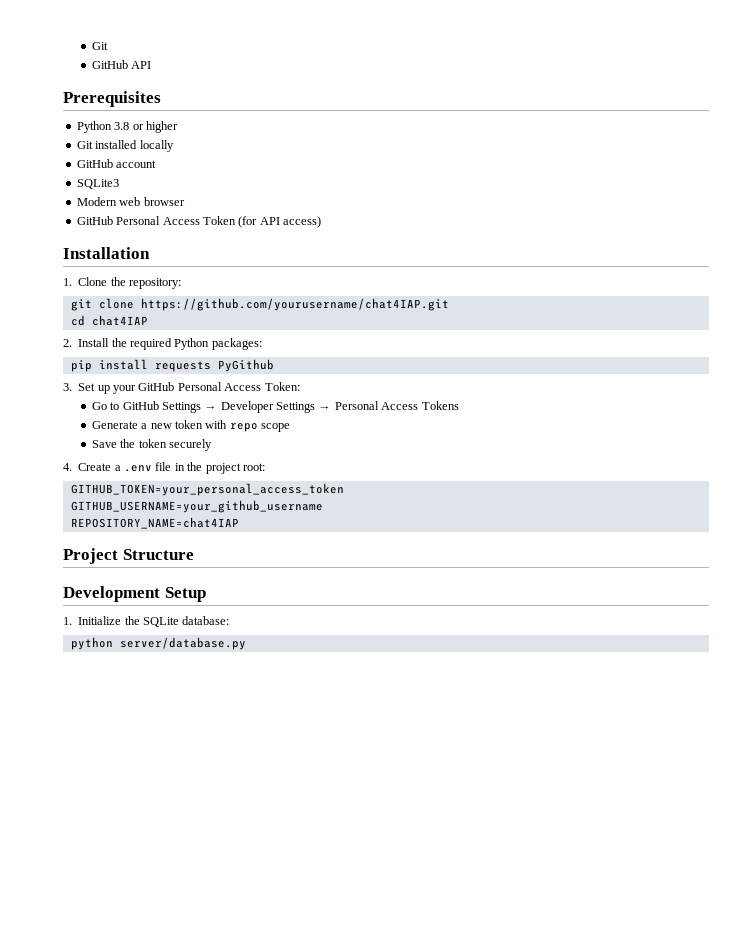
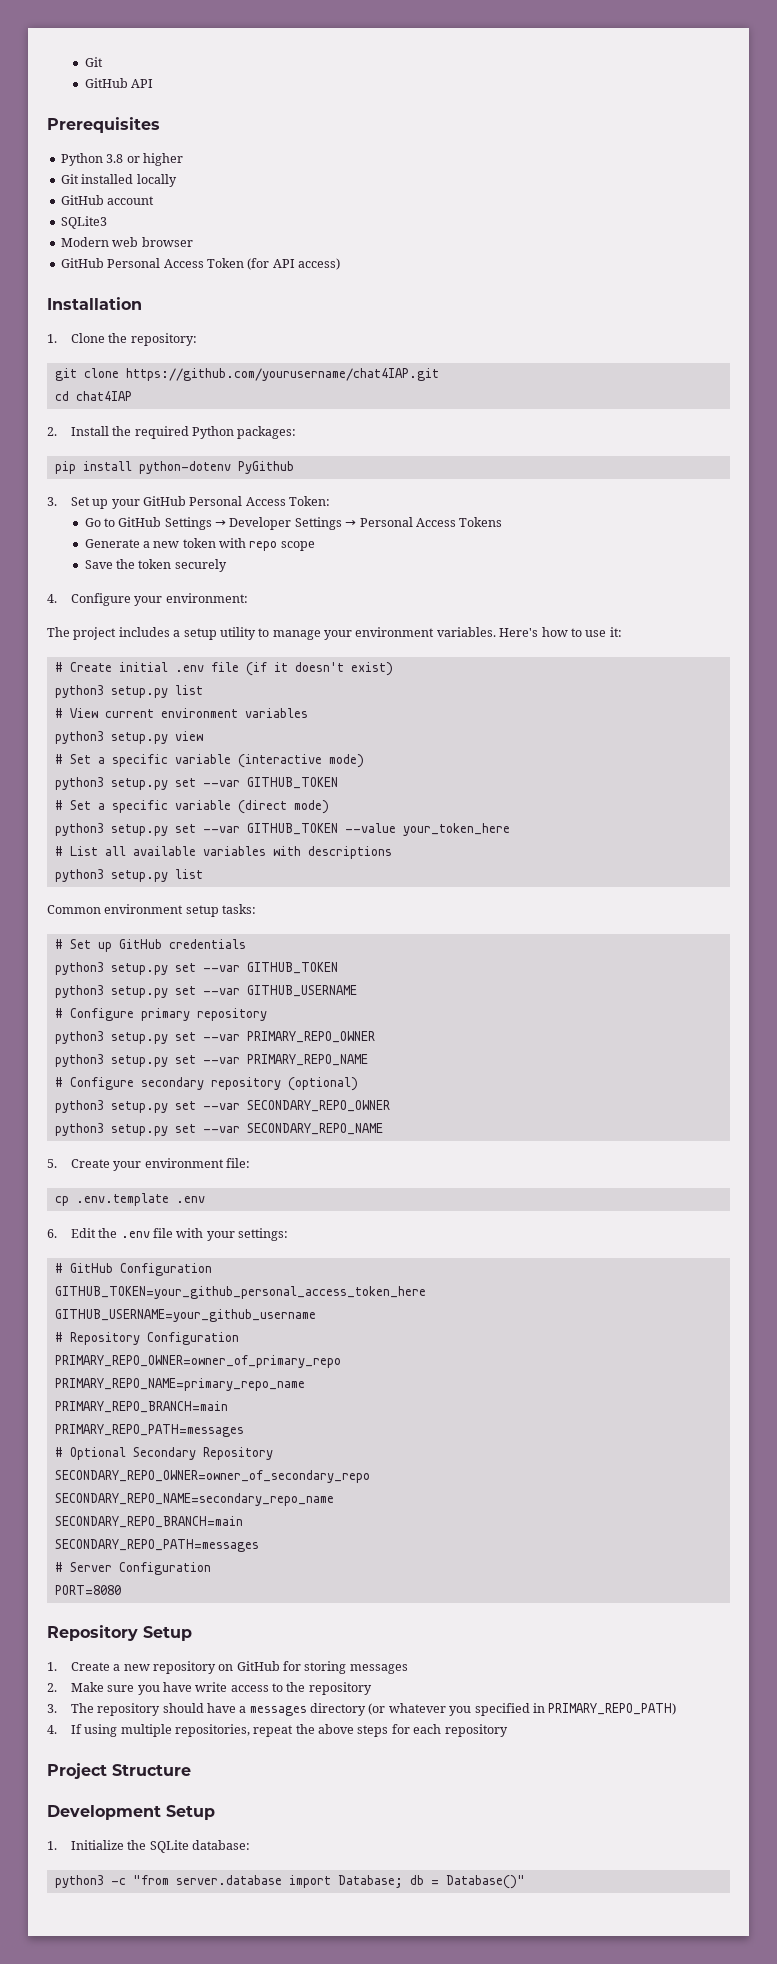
- pip install requests PyGithub
+ pip install python-dotenv PyGithub
- 4. Create a .env file in the project root:
- GITHUB_TOKEN=your_personal_access_token
+ 4. Configure your environment:
+ The project includes a setup utility to manage your environment variables. Here's how to use it:
+ # Create initial .env file (if it doesn't exist)
+ python3 setup.py list
+ # View current environment variables
+ python3 setup.py view
+ # Set a specific variable (interactive mode)
+ python3 setup.py set --var GITHUB_TOKEN
+ # Set a specific variable (direct mode)
+ python3 setup.py set --var GITHUB_TOKEN --value your_token_here
+ # List all available variables with descriptions
+ python3 setup.py list
+ Common environment setup tasks:
+ # Set up GitHub credentials
+ python3 setup.py set --var GITHUB_TOKEN
+ python3 setup.py set --var GITHUB_USERNAME
+ # Configure primary repository
+ python3 setup.py set --var PRIMARY_REPO_OWNER
+ python3 setup.py set --var PRIMARY_REPO_NAME
+ # Configure secondary repository (optional)
+ python3 setup.py set --var SECONDARY_REPO_OWNER
+ python3 setup.py set --var SECONDARY_REPO_NAME
+ 5. Create your environment file:
+ cp .env.template .env
+ 6. Edit the .env file with your settings:
+ # GitHub Configuration
+ GITHUB_TOKEN=your_github_personal_access_token_here
  GITHUB_USERNAME=your_github_username
- REPOSITORY_NAME=chat4IAP
+ # Repository Configuration
+ PRIMARY_REPO_OWNER=owner_of_primary_repo
+ PRIMARY_REPO_NAME=primary_repo_name
+ PRIMARY_REPO_BRANCH=main
+ PRIMARY_REPO_PATH=messages
+ # Optional Secondary Repository
+ SECONDARY_REPO_OWNER=owner_of_secondary_repo
+ SECONDARY_REPO_NAME=secondary_repo_name
+ SECONDARY_REPO_BRANCH=main
+ SECONDARY_REPO_PATH=messages
+ # Server Configuration
+ PORT=8080
+ Repository Setup
+ 1. Create a new repository on GitHub for storing messages
+ 2. Make sure you have write access to the repository
+ 3. The repository should have a messages directory (or whatever you specified in PRIMARY_REPO_PATH)
+ 4. If using multiple repositories, repeat the above steps for each repository
- python server/database.py
+ python3 -c "from server.database import Database; db = Database()"

